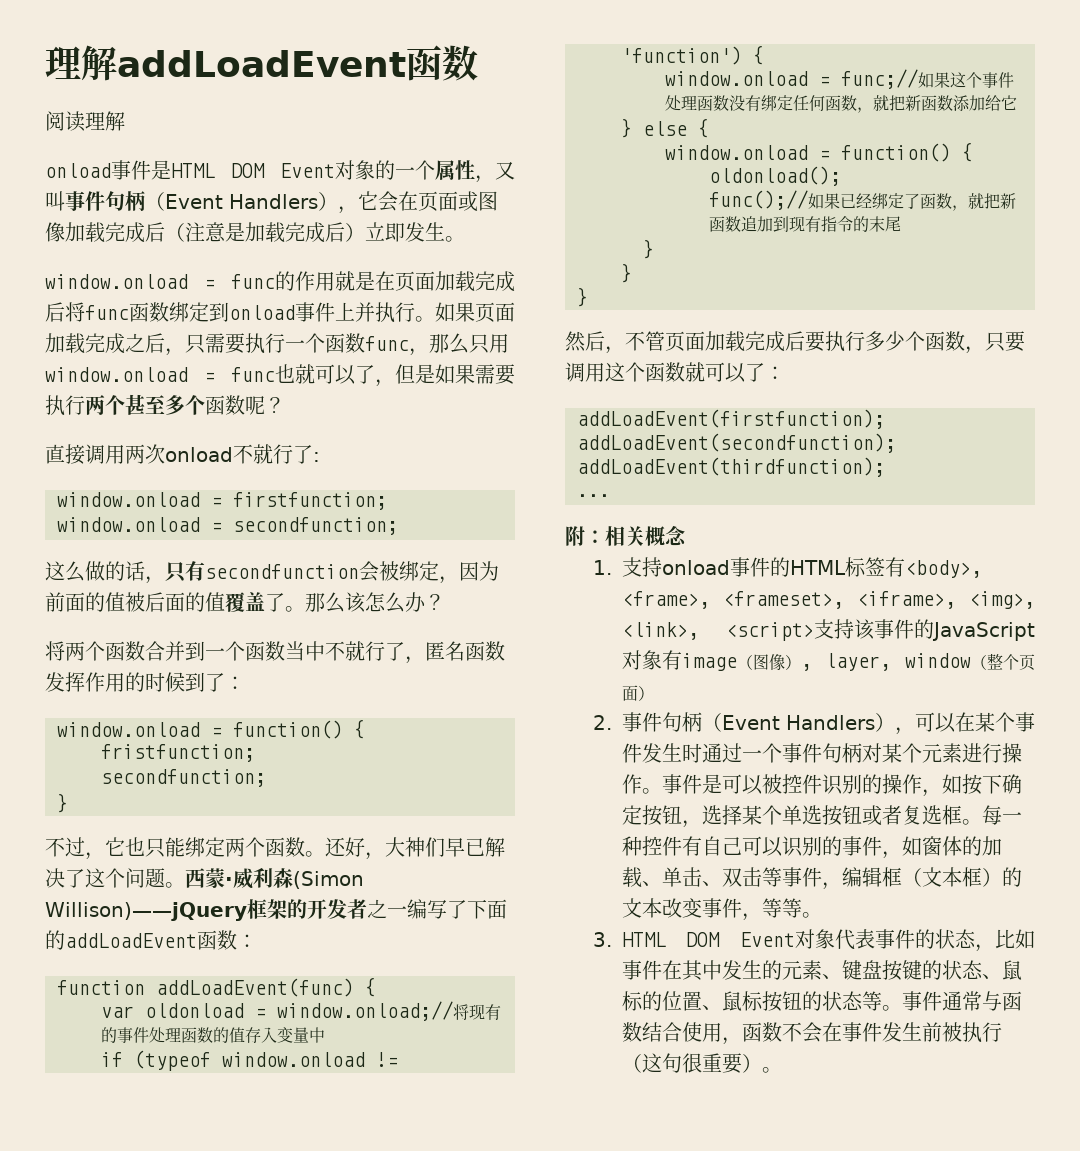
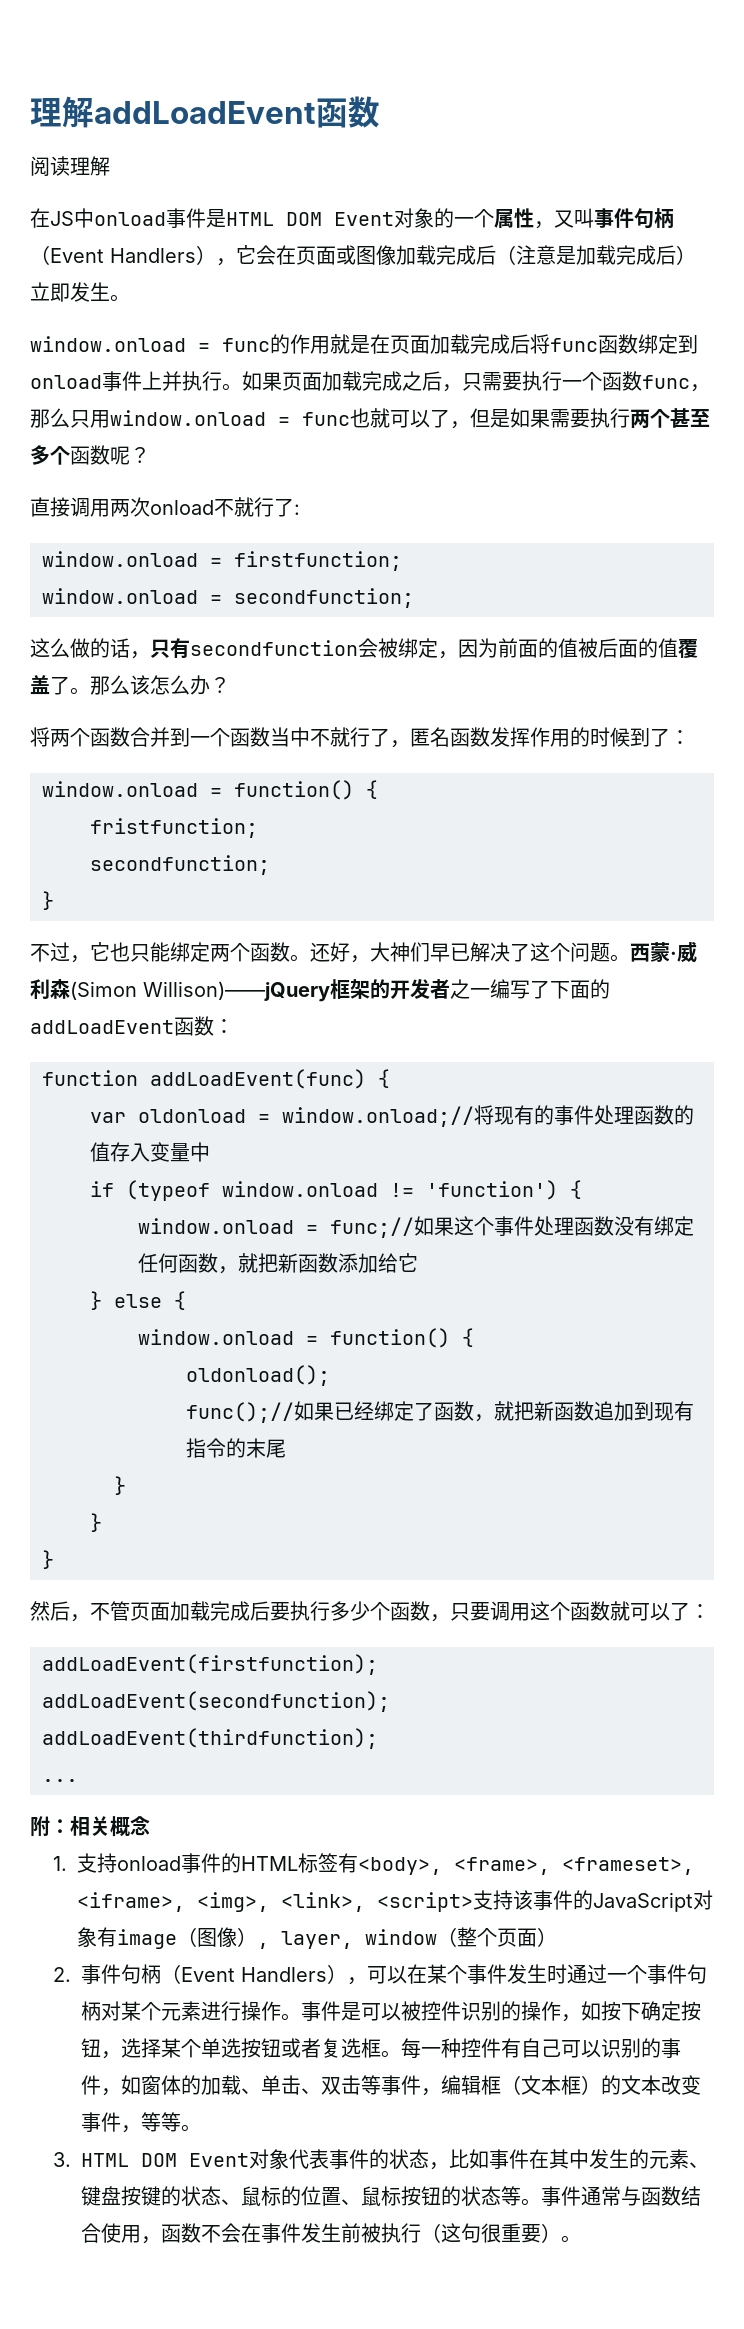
- onload事件是HTML DOM Event对象的一个属性，又叫事件句柄（Event Handlers），它会在页面或图像加载完成后（注意是加载完成后）立即发生。
+ 在JS中onload事件是HTML DOM Event对象的一个属性，又叫事件句柄（Event Handlers），它会在页面或图像加载完成后（注意是加载完成后）立即发生。

